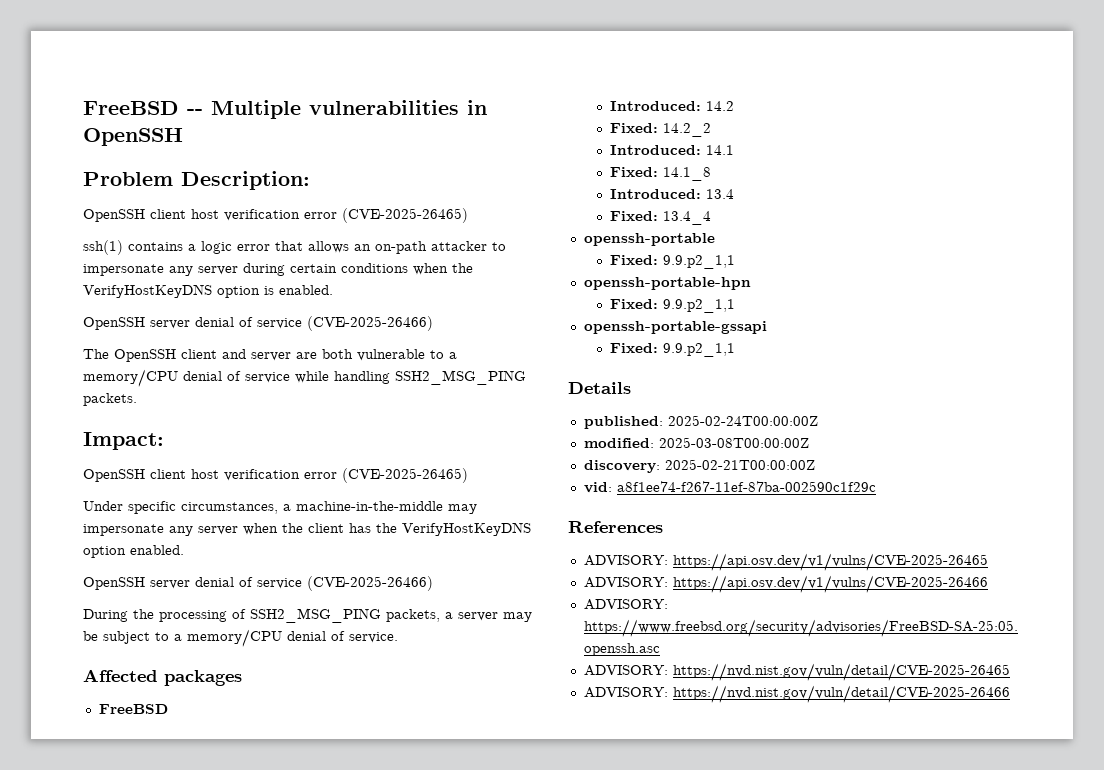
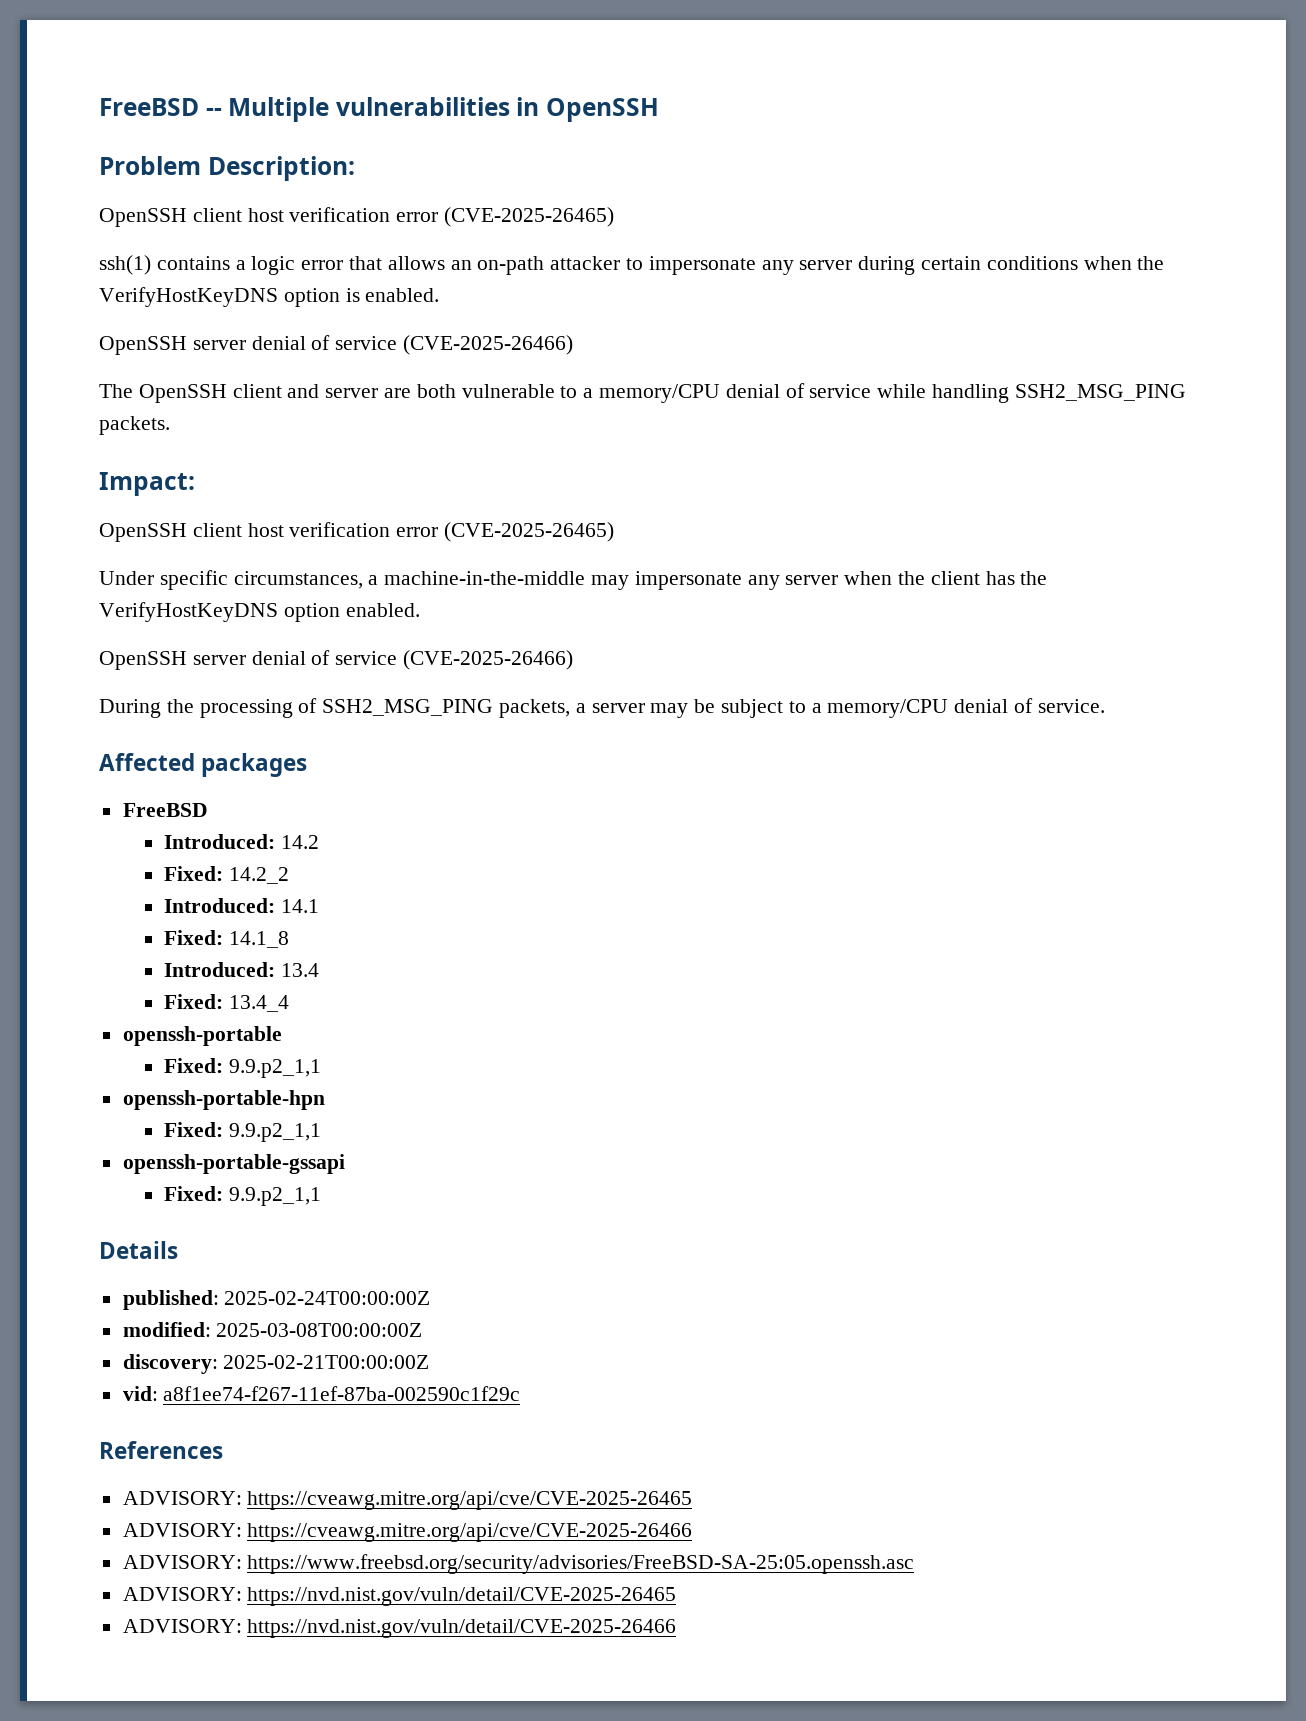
- ADVISORY: https://api.osv.dev/v1/vulns/CVE-2025-26465
- ADVISORY: https://api.osv.dev/v1/vulns/CVE-2025-26466
+ ADVISORY: https://cveawg.mitre.org/api/cve/CVE-2025-26465
+ ADVISORY: https://cveawg.mitre.org/api/cve/CVE-2025-26466

